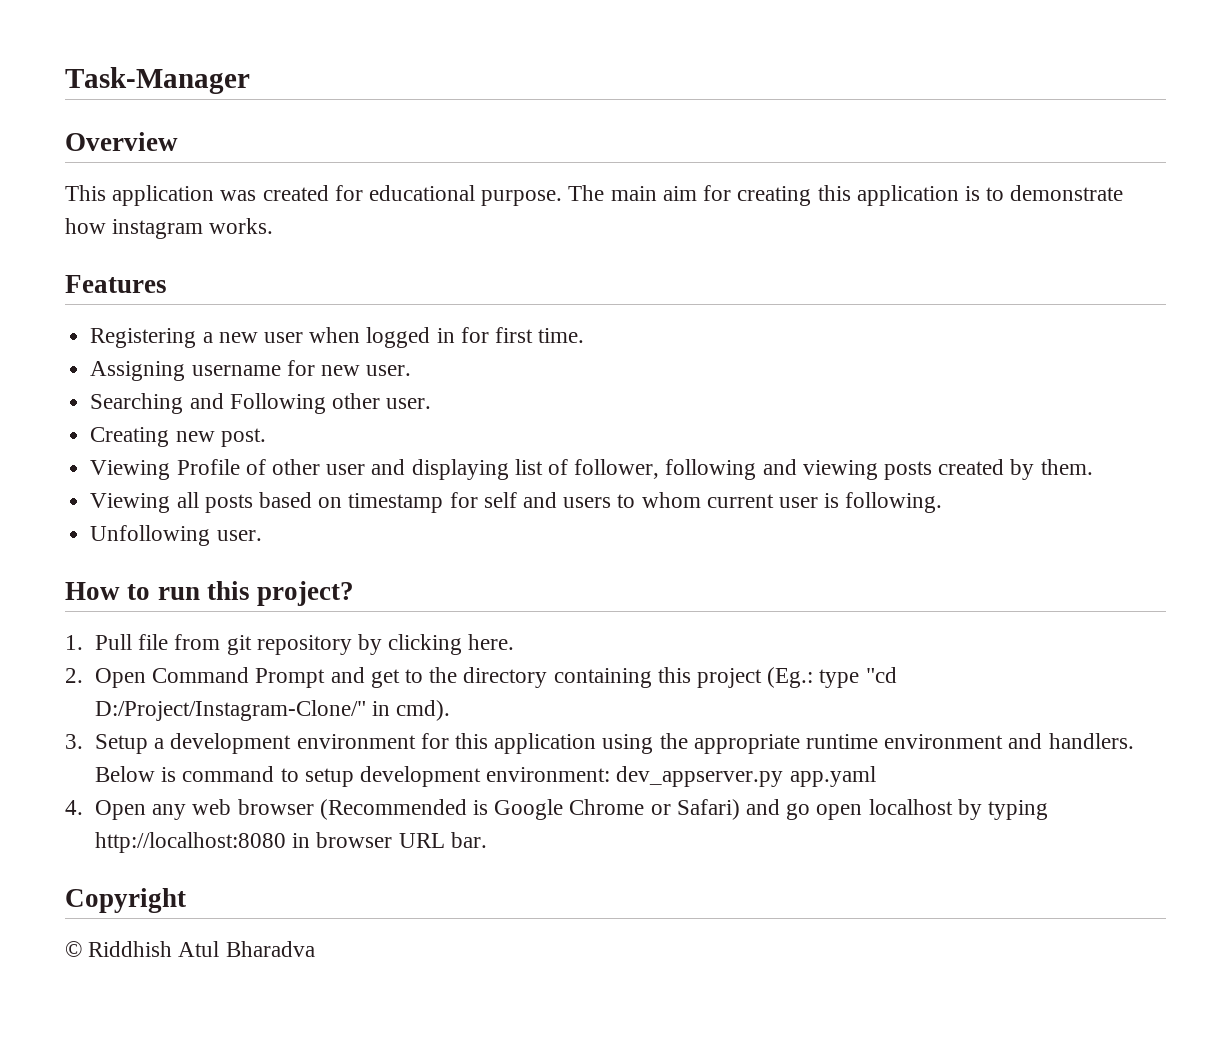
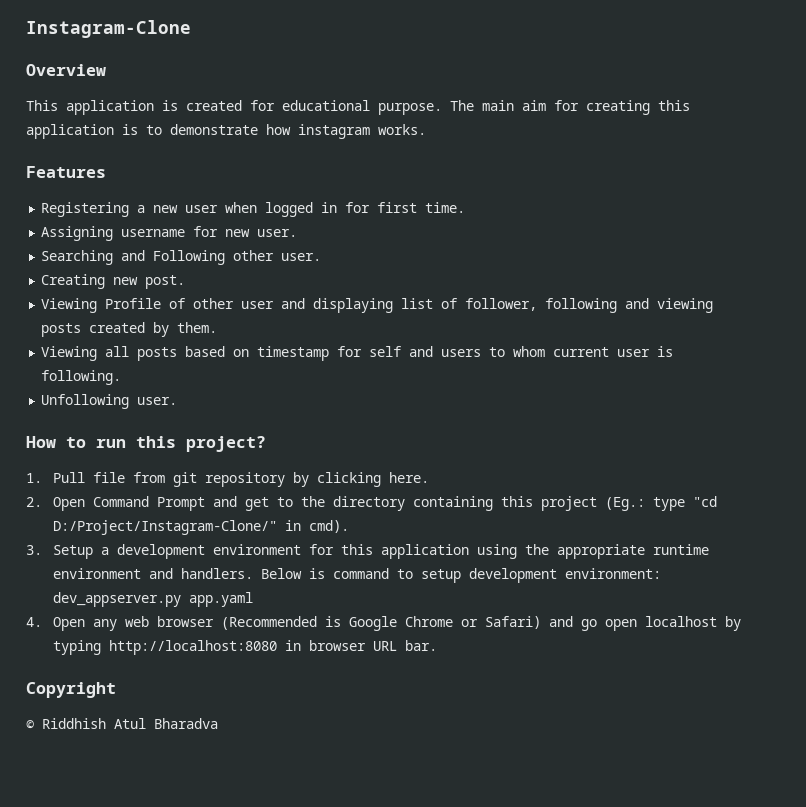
- Task-Manager
+ Instagram-Clone
- This application was created for educational purpose.
+ This application is created for educational purpose.

